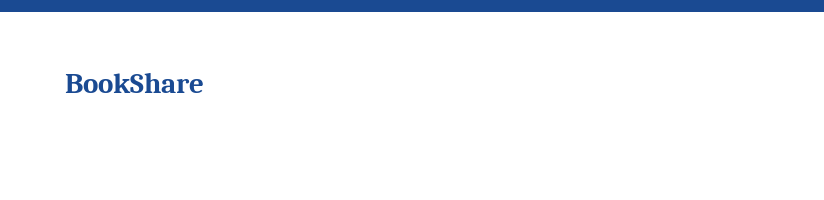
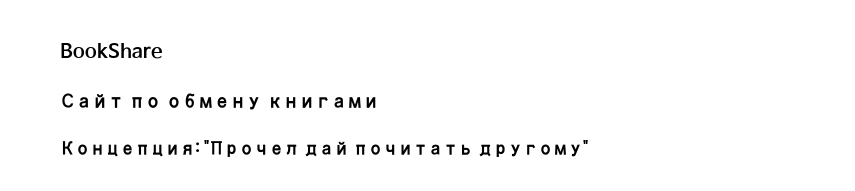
+ Сайт по обмену книгами
+ Концепция: "Прочел дай почитать другому"

